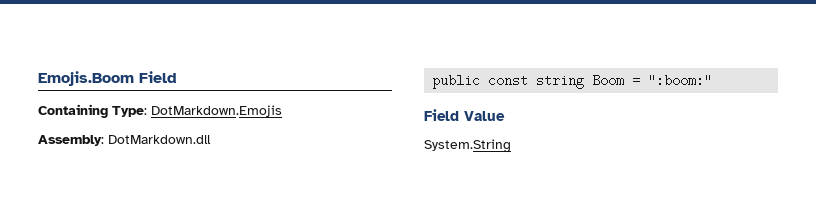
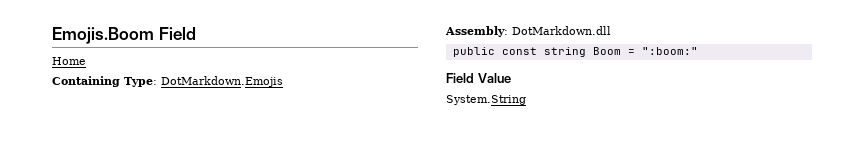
+ Home

